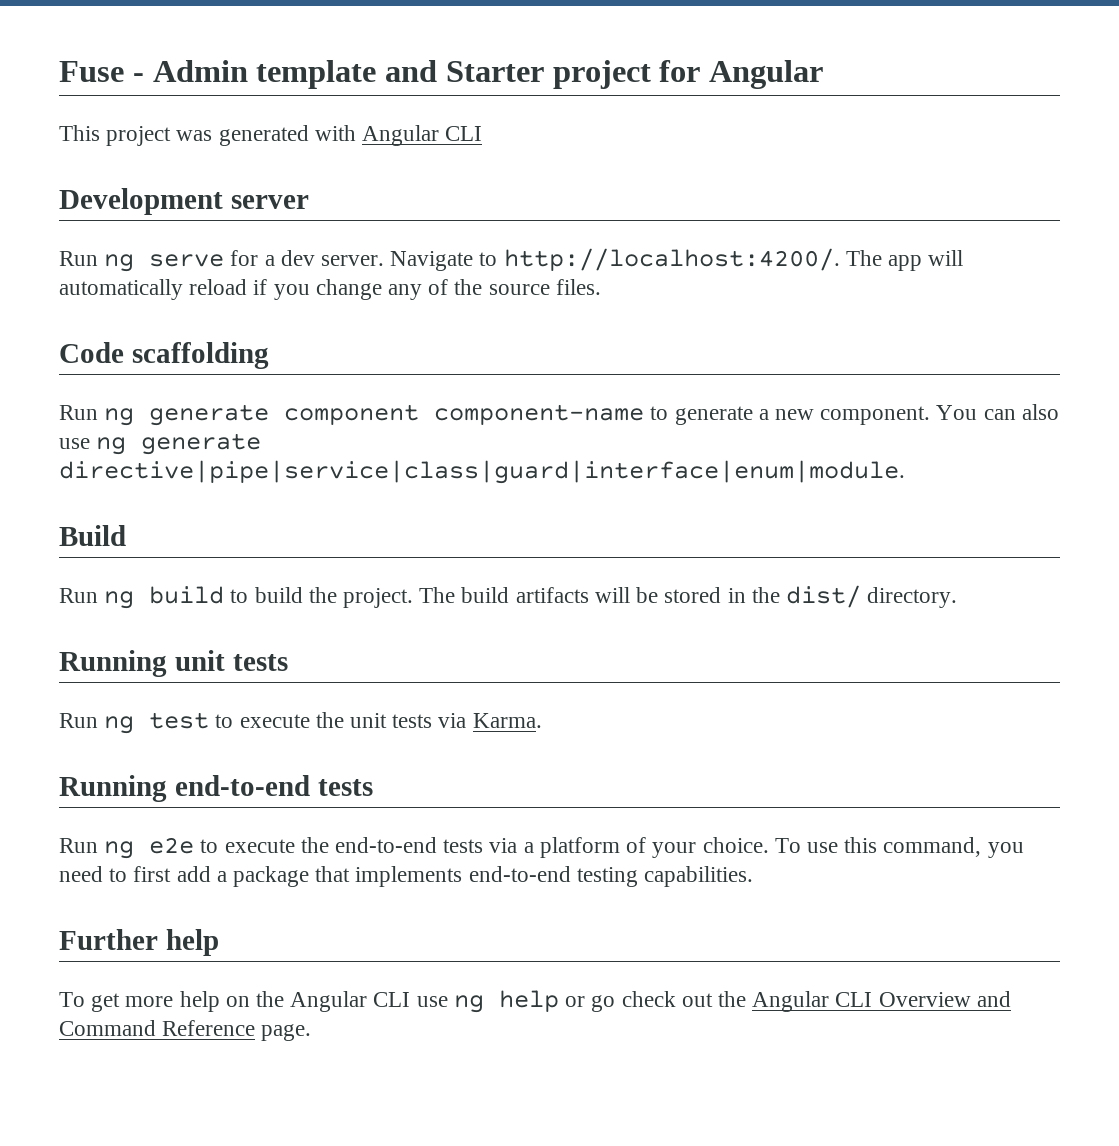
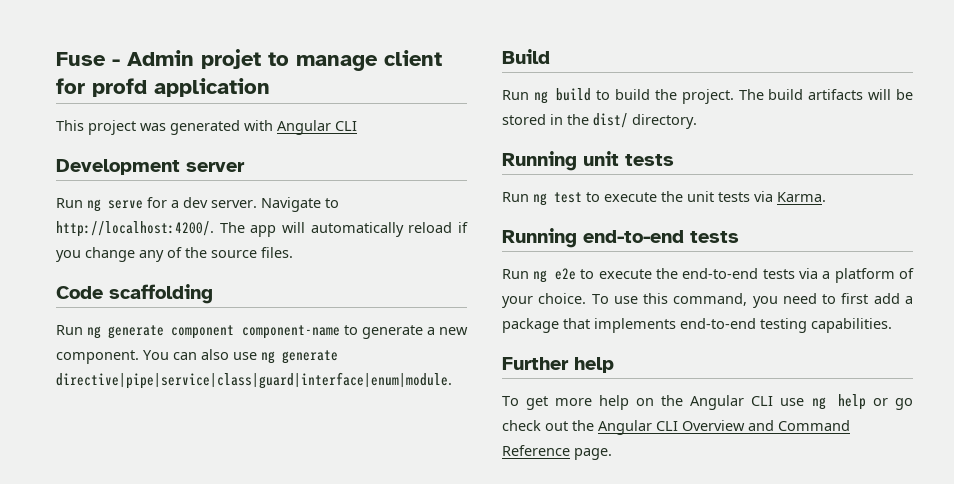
- Fuse - Admin template and Starter project for Angular
+ Fuse - Admin projet to manage client for profd application

